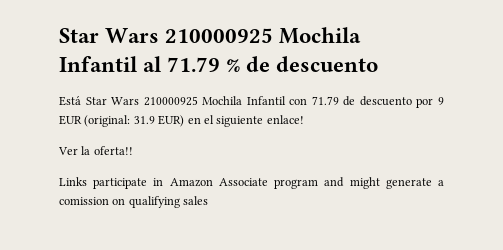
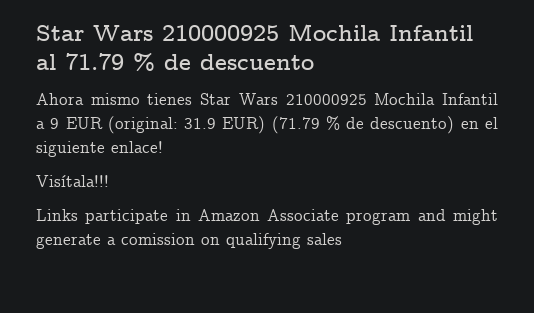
- Está Star Wars 210000925 Mochila Infantil con 71.79 de descuento por 9 EUR (original: 31.9 EUR) en el siguiente enlace!
+ Ahora mismo tienes Star Wars 210000925 Mochila Infantil a 9 EUR (original: 31.9 EUR) (71.79 % de descuento) en el siguiente enlace!
- Ver la oferta!!
+ Visítala!!!

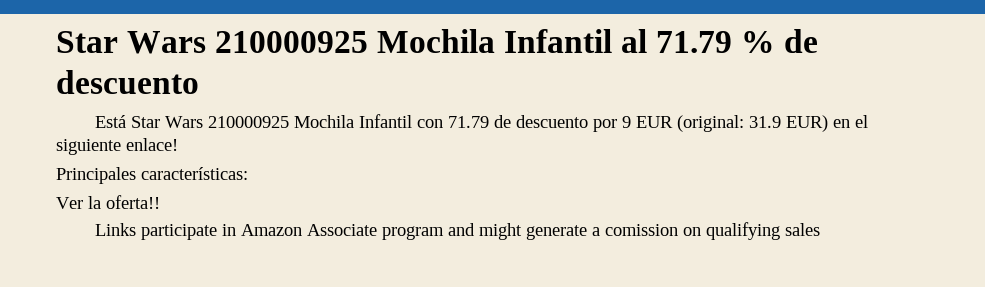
- Ahora mismo tienes Star Wars 210000925 Mochila Infantil a 9 EUR (original: 31.9 EUR) (71.79 % de descuento) en el siguiente enlace!
+ Está Star Wars 210000925 Mochila Infantil con 71.79 de descuento por 9 EUR (original: 31.9 EUR) en el siguiente enlace!
- Visítala!!!
+ Principales características:
+ Ver la oferta!!

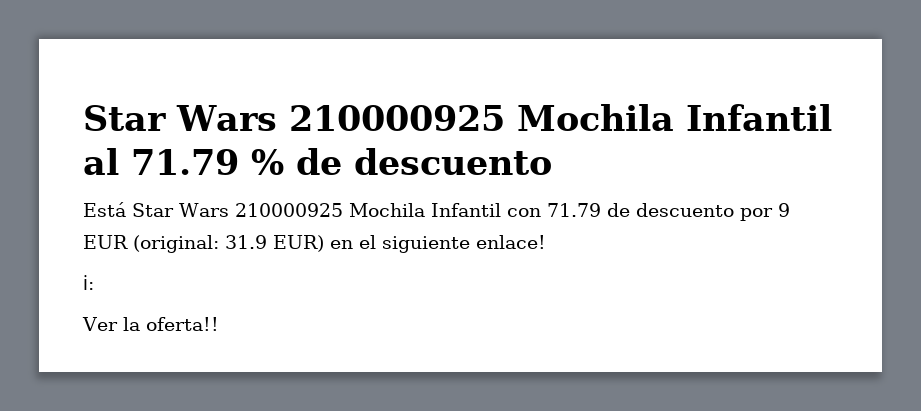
- Principales características:
+ ℹ:
- Links participate in Amazon Associate program and might generate a comission on qualifying sales

